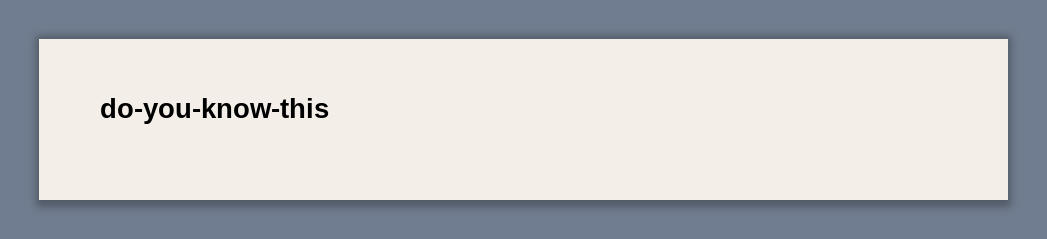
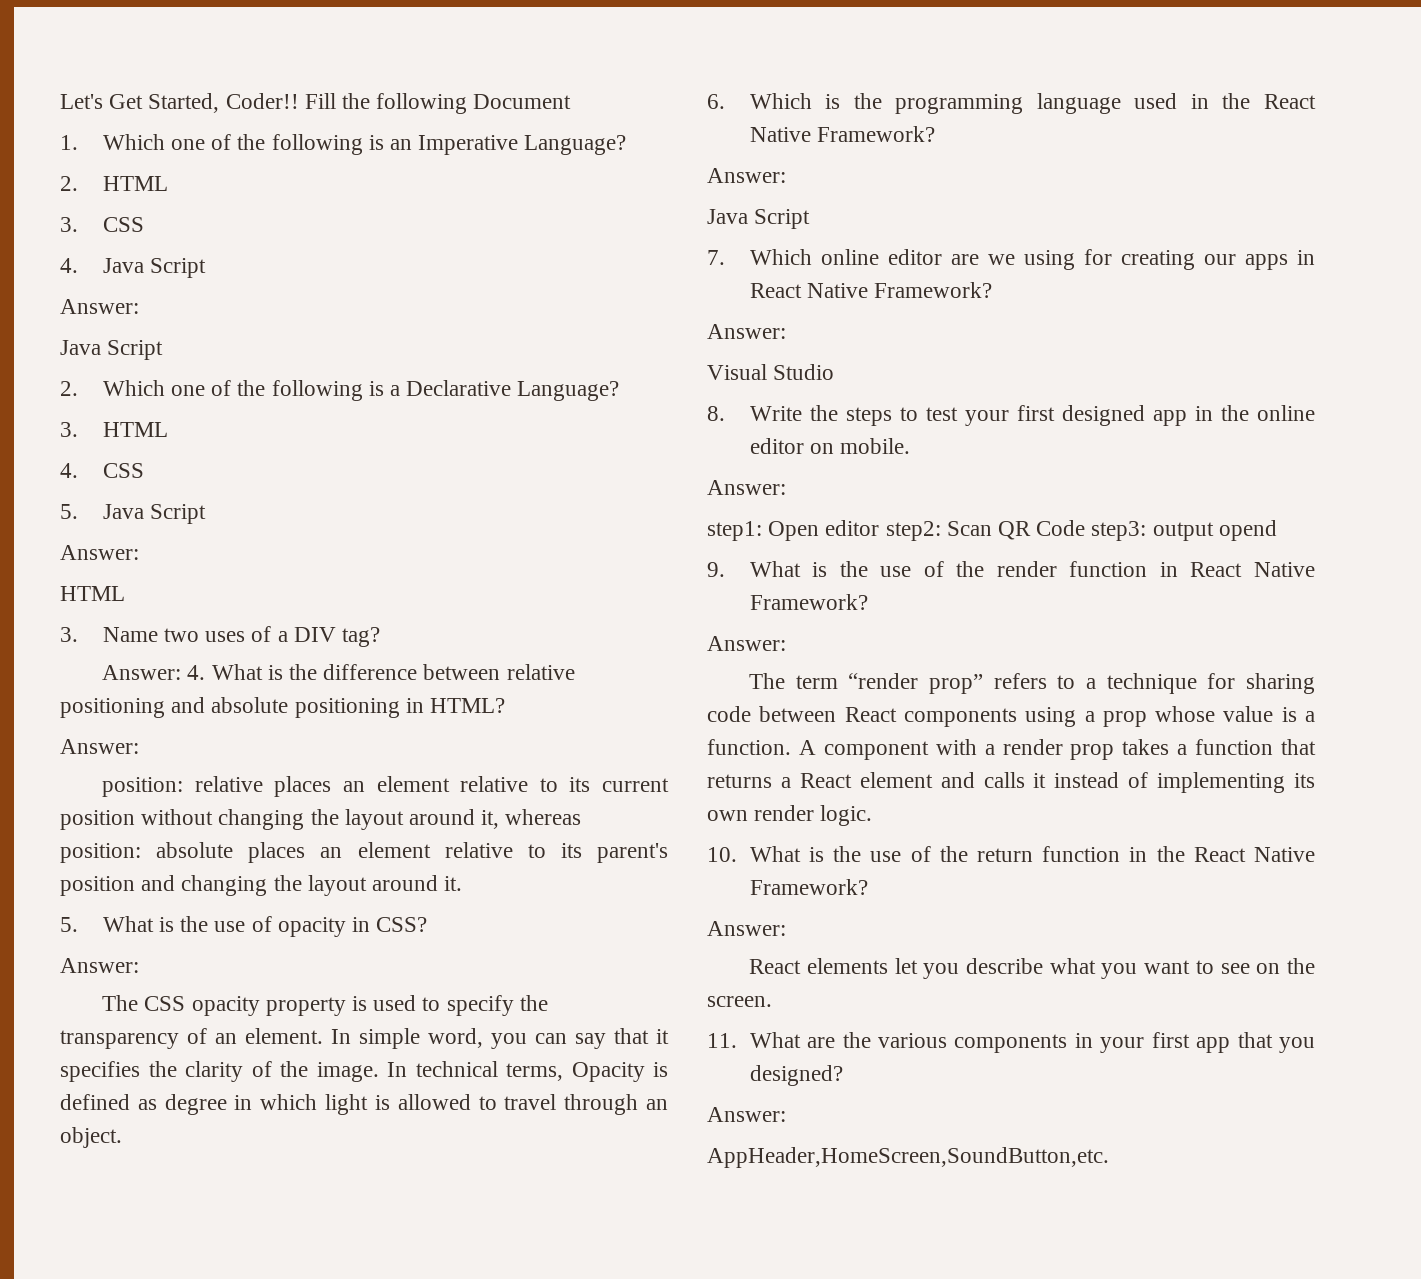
- do-you-know-this
+ Let's Get Started, Coder!! Fill the following Document
+ 1. Which one of the following is an Imperative Language?
+ 2. HTML
+ 3. CSS
+ 4. Java Script
+ Answer:
+ Java Script
+ 2. Which one of the following is a Declarative Language?
+ 3. HTML
+ 4. CSS
+ 5. Java Script
+ Answer:
+ HTML
+ 3. Name two uses of a DIV tag?
+ Answer: 4. What is the difference between relative positioning and absolute positioning in HTML?
+ Answer:
+ position: relative places an element relative to its current position without changing the layout around it, whereas position: absolute places an element relative to its parent's position and changing the layout around it.
+ 5. What is the use of opacity in CSS?
+ Answer:
+ The CSS opacity property is used to specify the transparency of an element. In simple word, you can say that it specifies the clarity of the image. In technical terms, Opacity is defined as degree in which light is allowed to travel through an object.
+ 6. Which is the programming language used in the React Native Framework?
+ Answer:
+ Java Script
+ 7. Which online editor are we using for creating our apps in React Native Framework?
+ Answer:
+ Visual Studio
+ 8. Write the steps to test your first designed app in the online editor on mobile.
+ Answer:
+ step1: Open editor step2: Scan QR Code step3: output opend
+ 9. What is the use of the render function in React Native Framework?
+ Answer:
+ The term “render prop” refers to a technique for sharing code between React components using a prop whose value is a function. A component with a render prop takes a function that returns a React element and calls it instead of implementing its own render logic.
+ 10. What is the use of the return function in the React Native Framework?
+ Answer:
+ React elements let you describe what you want to see on the screen.
+ 11. What are the various components in your first app that you designed?
+ Answer:
+ AppHeader,HomeScreen,SoundButton,etc.

